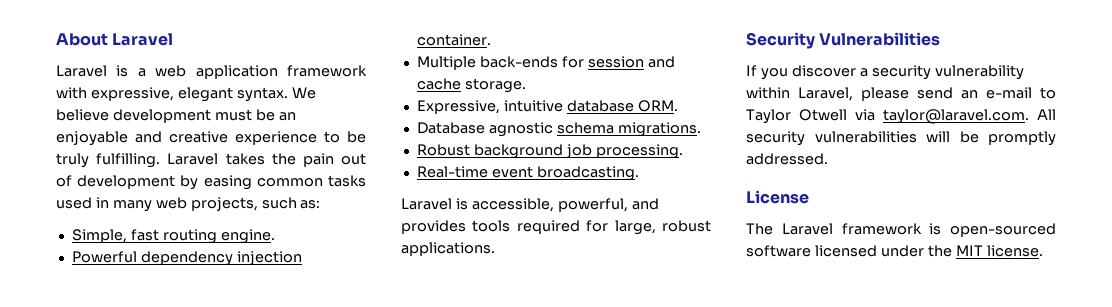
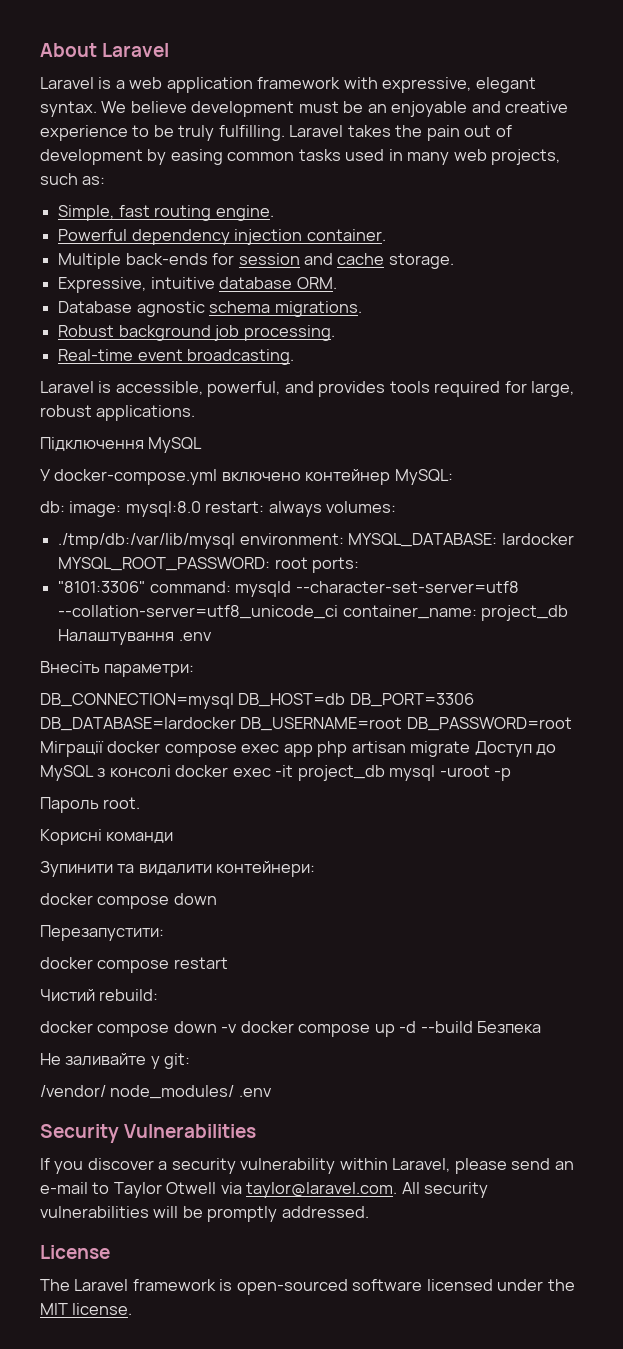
+ Підключення MySQL
+ У docker-compose.yml включено контейнер MySQL:
+ db: image: mysql:8.0 restart: always volumes:
+ ./tmp/db:/var/lib/mysql environment: MYSQL_DATABASE: lardocker MYSQL_ROOT_PASSWORD: root ports:
+ "8101:3306" command: mysqld --character-set-server=utf8 --collation-server=utf8_unicode_ci container_name: project_db Налаштування .env
+ Внесіть параметри:
+ DB_CONNECTION=mysql DB_HOST=db DB_PORT=3306 DB_DATABASE=lardocker DB_USERNAME=root DB_PASSWORD=root Міграції docker compose exec app php artisan migrate Доступ до MySQL з консолі docker exec -it project_db mysql -uroot -p
+ Пароль root.
+ Корисні команди
+ Зупинити та видалити контейнери:
+ docker compose down
+ Перезапустити:
+ docker compose restart
+ Чистий rebuild:
+ docker compose down -v docker compose up -d --build Безпека
+ Не заливайте у git:
+ /vendor/ node_modules/ .env

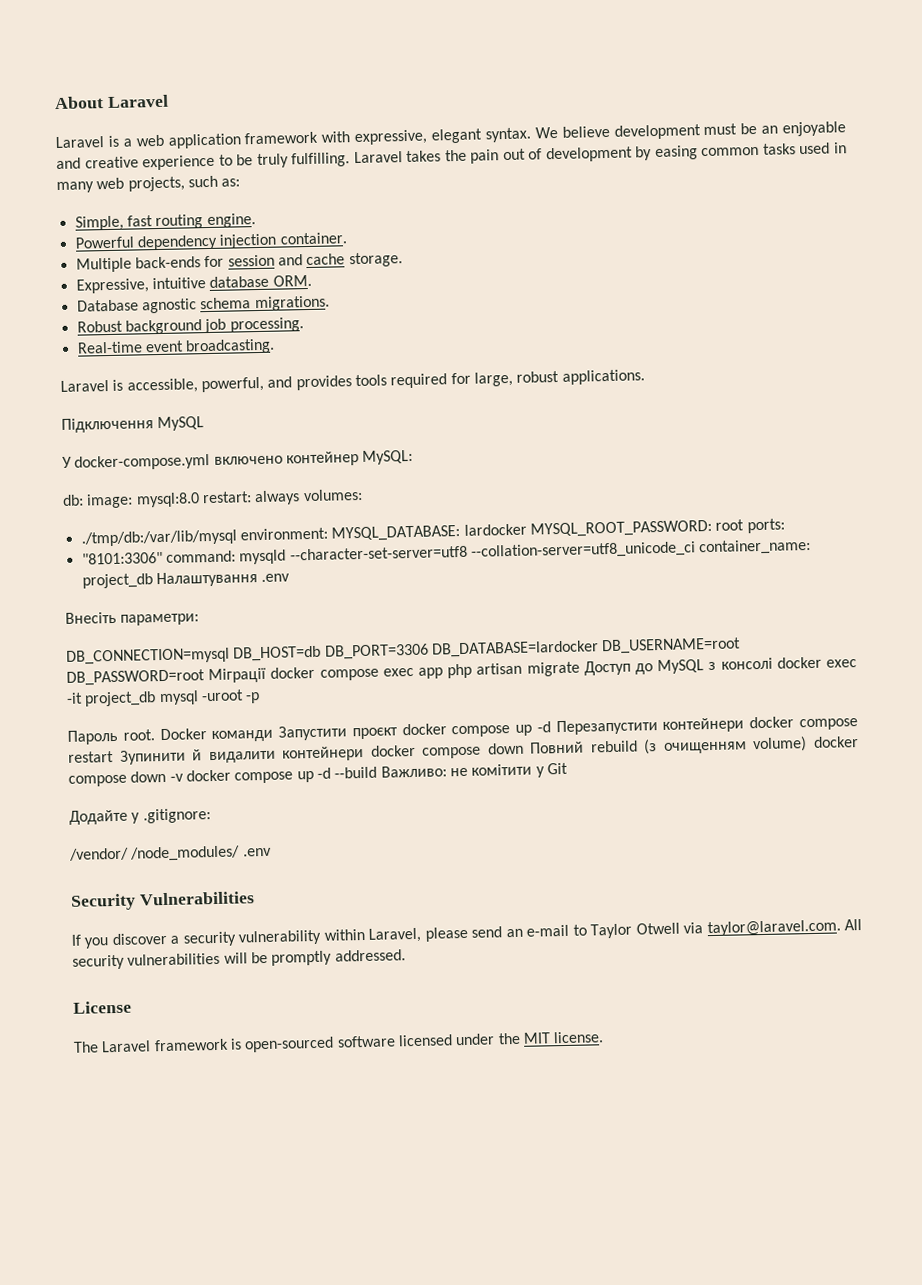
- Пароль root.
- Корисні команди
- Зупинити та видалити контейнери:
- docker compose down
- Перезапустити:
- docker compose restart
- Чистий rebuild:
- docker compose down -v docker compose up -d --build Безпека
- Не заливайте у git:
+ Пароль root. Docker команди Запустити проєкт docker compose up -d Перезапустити контейнери docker compose restart Зупинити й видалити контейнери docker compose down Повний rebuild (з очищенням volume) docker compose down -v docker compose up -d --build Важливо: не комітити у Git
+ Додайте у .gitignore:
- /vendor/ node_modules/ .env
+ /vendor/ /node_modules/ .env

